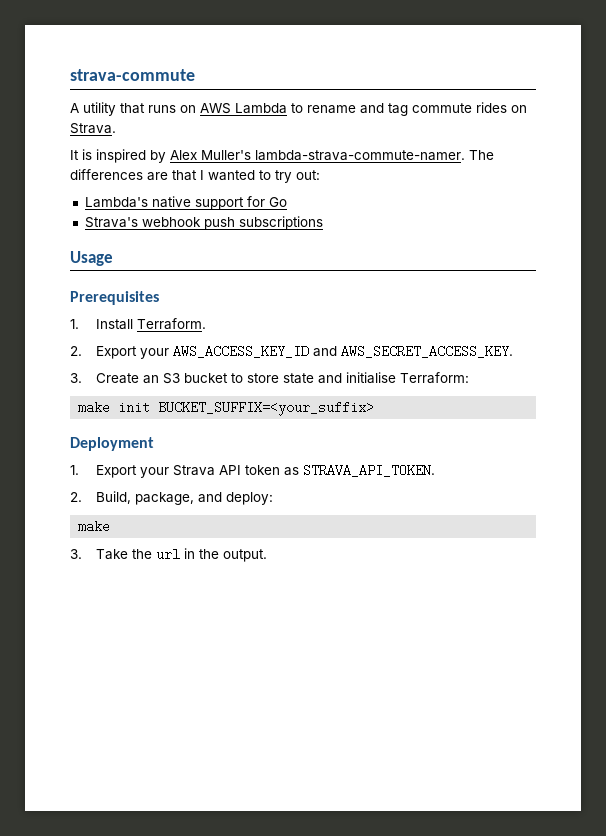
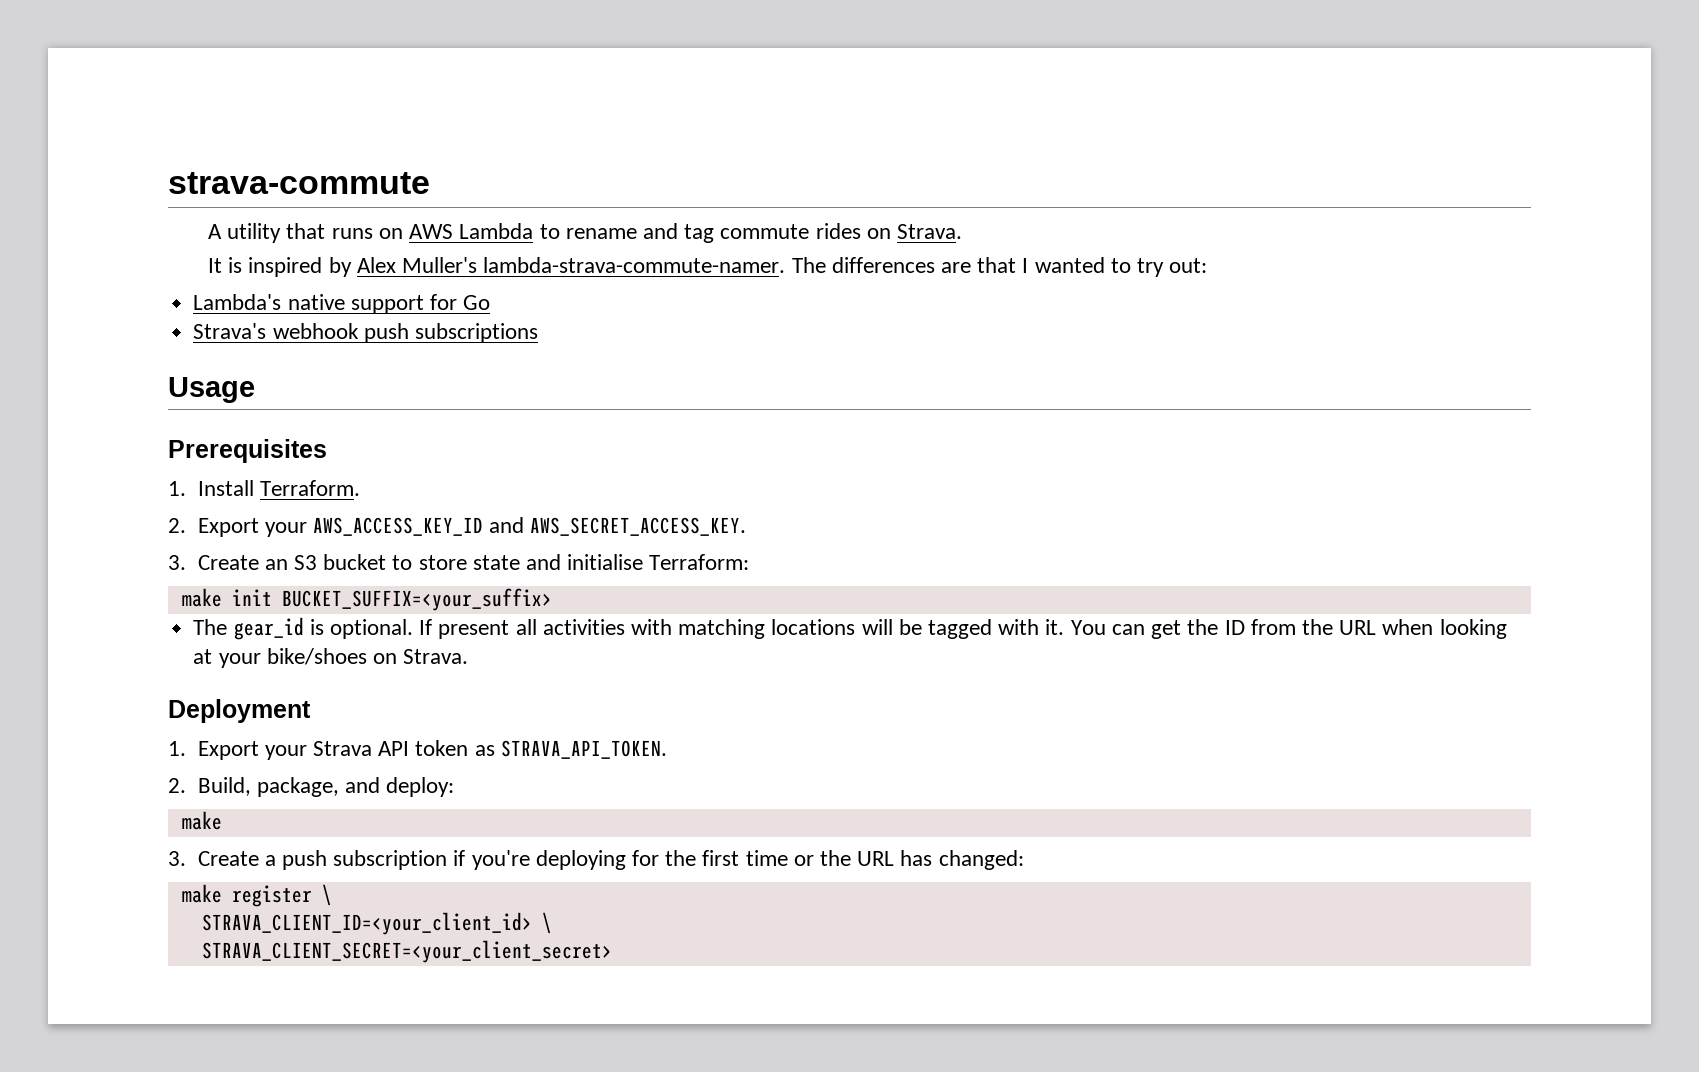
+ The gear_id is optional. If present all activities with matching locations will be tagged with it. You can get the ID from the URL when looking at your bike/shoes on Strava.
- 3. Take the url in the output.
+ 3. Create a push subscription if you're deploying for the first time or the URL has changed:
+ make register \
+ STRAVA_CLIENT_ID=<your_client_id> \
+ STRAVA_CLIENT_SECRET=<your_client_secret>

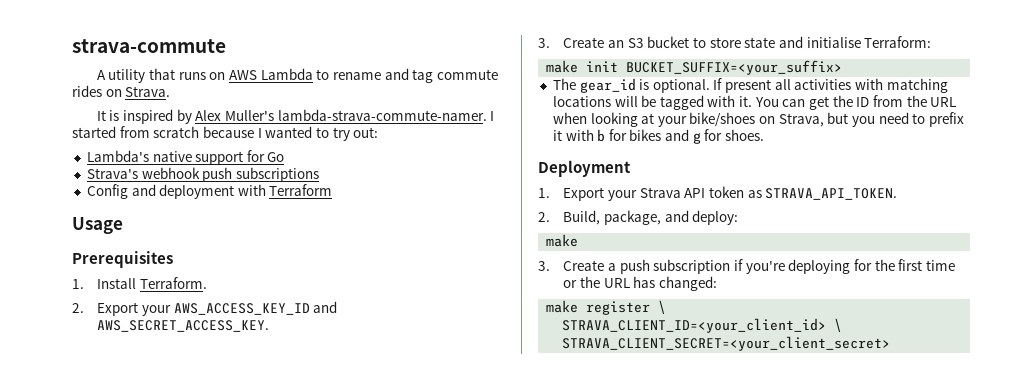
- The differences are that I wanted to try out:
+ I started from scratch because I wanted to try out:
+ Config and deployment with Terraform
- You can get the ID from the URL when looking at your bike/shoes on Strava.
+ You can get the ID from the URL when looking at your bike/shoes on Strava, but you need to prefix it with b for bikes and g for shoes.

